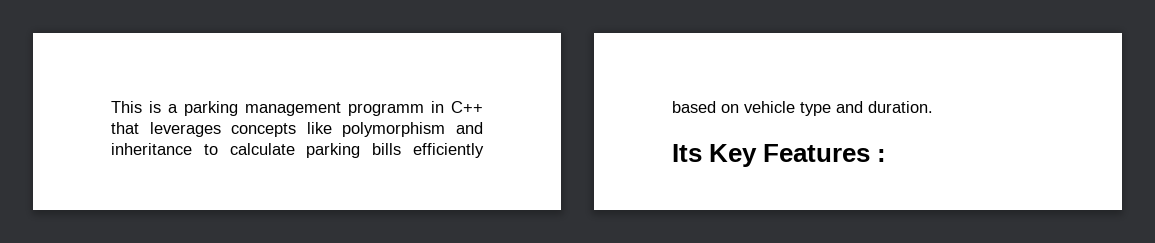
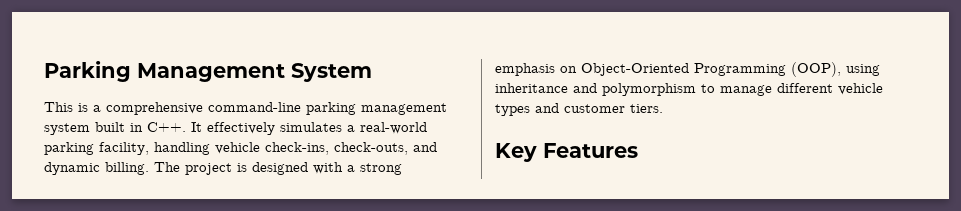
- This is a parking management programm in C++ that leverages concepts like polymorphism and inheritance to calculate parking bills efficiently based on vehicle type and duration.
- Its Key Features :
+ Parking Management System
+ This is a comprehensive command-line parking management system built in C++. It effectively simulates a real-world parking facility, handling vehicle check-ins, check-outs, and dynamic billing. The project is designed with a strong emphasis on Object-Oriented Programming (OOP), using inheritance and polymorphism to manage different vehicle types and customer tiers.
+ Key Features

